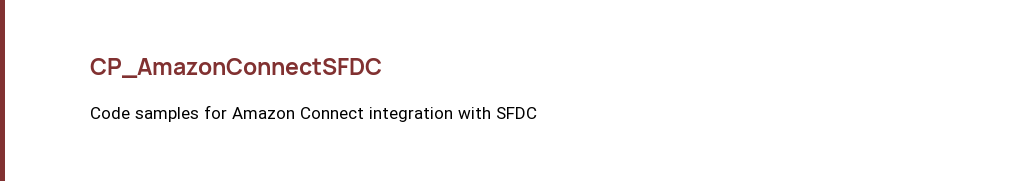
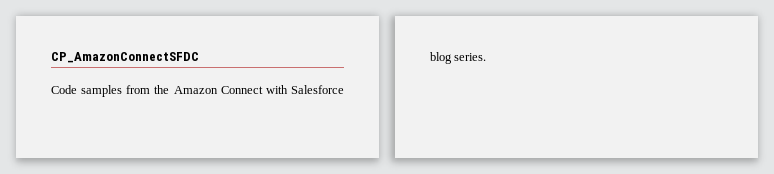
- Code samples for Amazon Connect integration with SFDC
+ Code samples from the Amazon Connect with Salesforce blog series.

